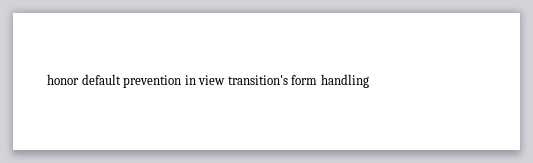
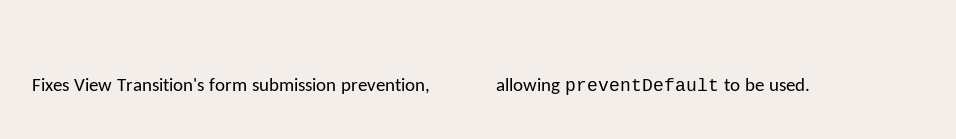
- honor default prevention in view transition's form handling
+ Fixes View Transition's form submission prevention, allowing preventDefault to be used.

